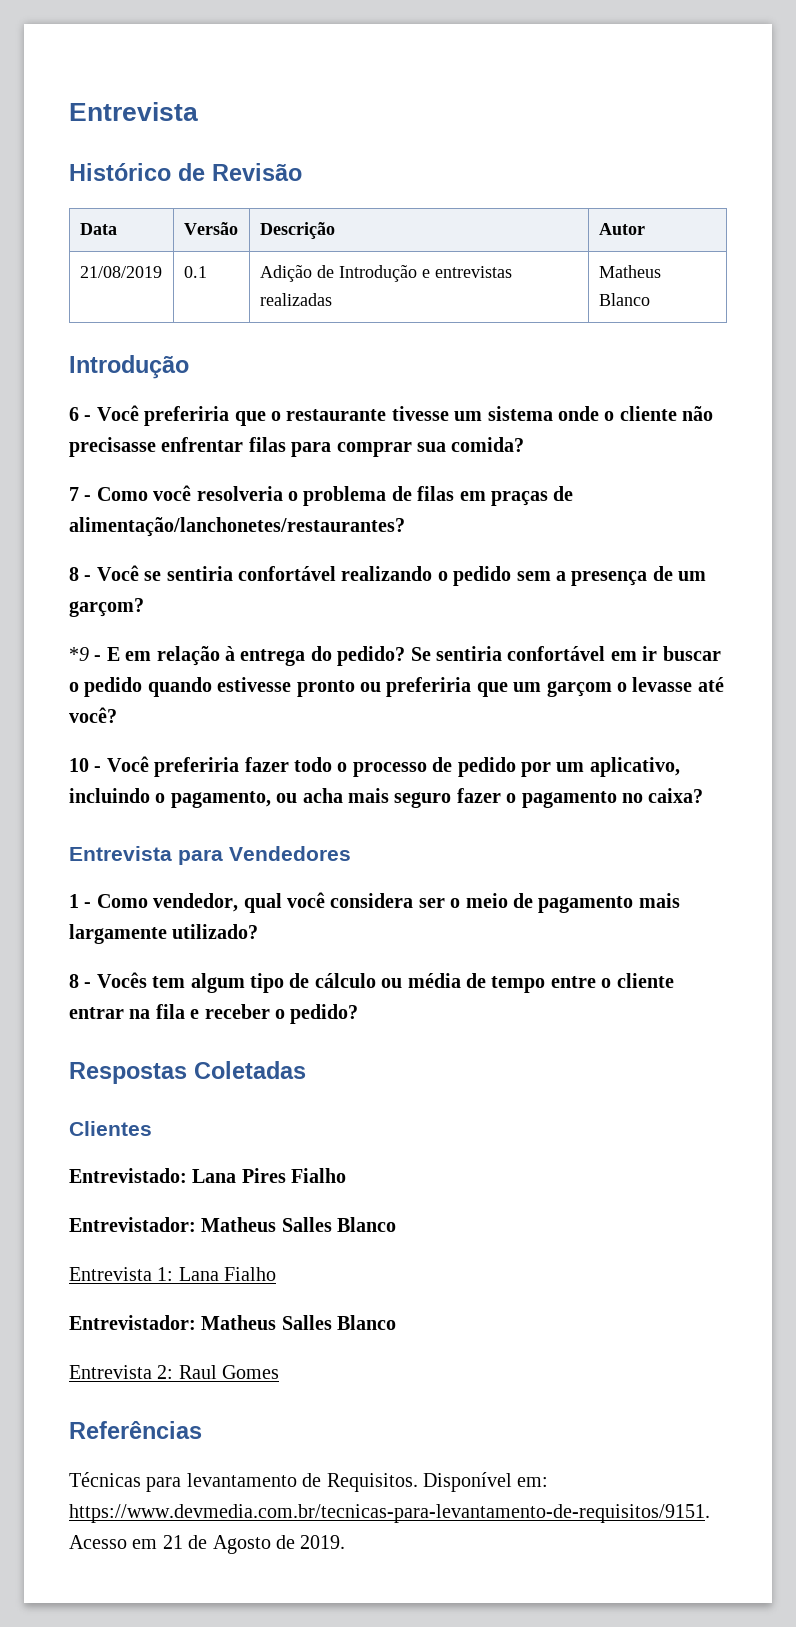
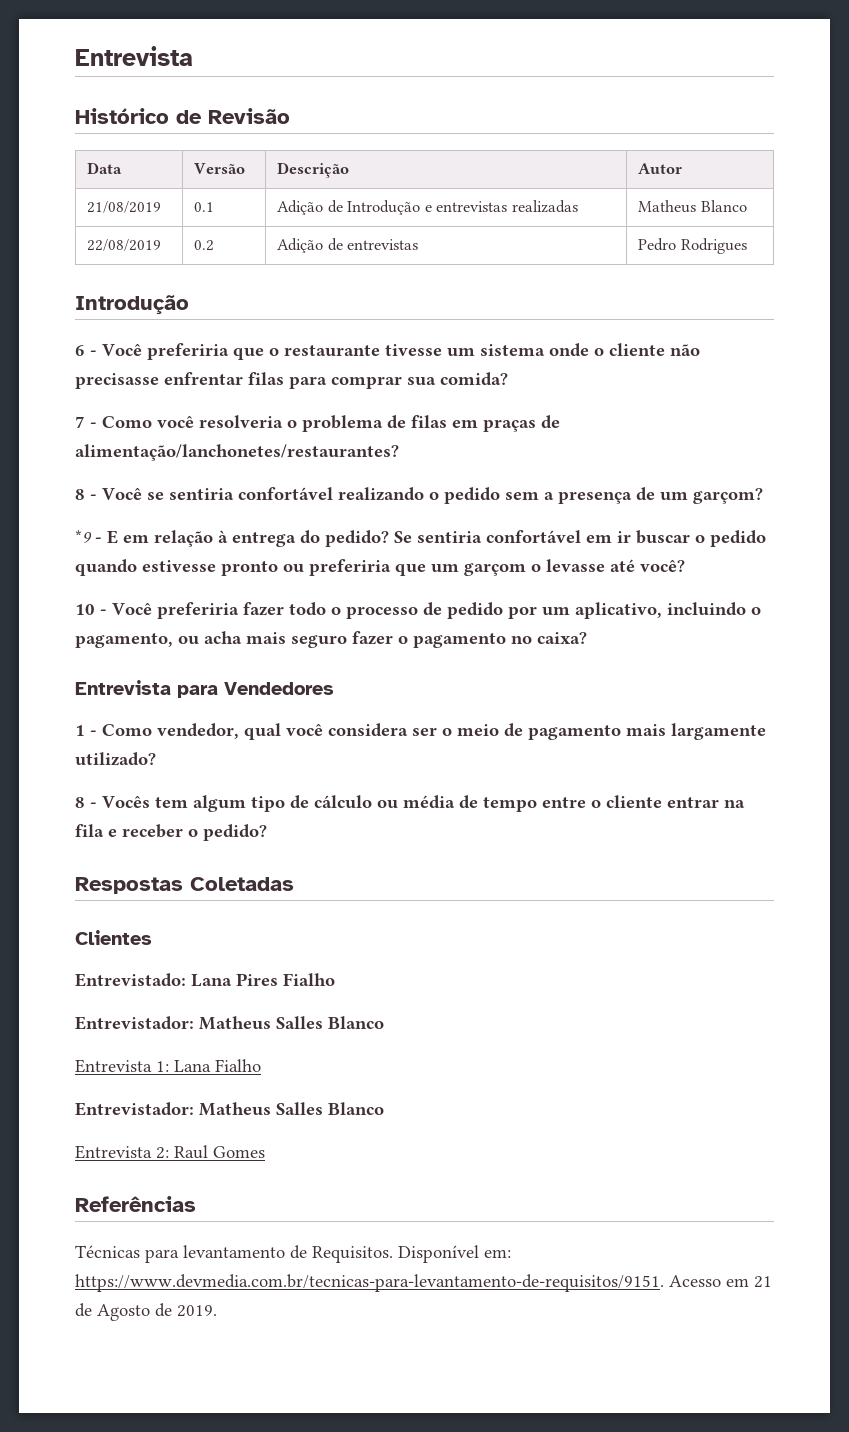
+ 22/08/2019 | 0.2 | Adição de entrevistas | Pedro Rodrigues

